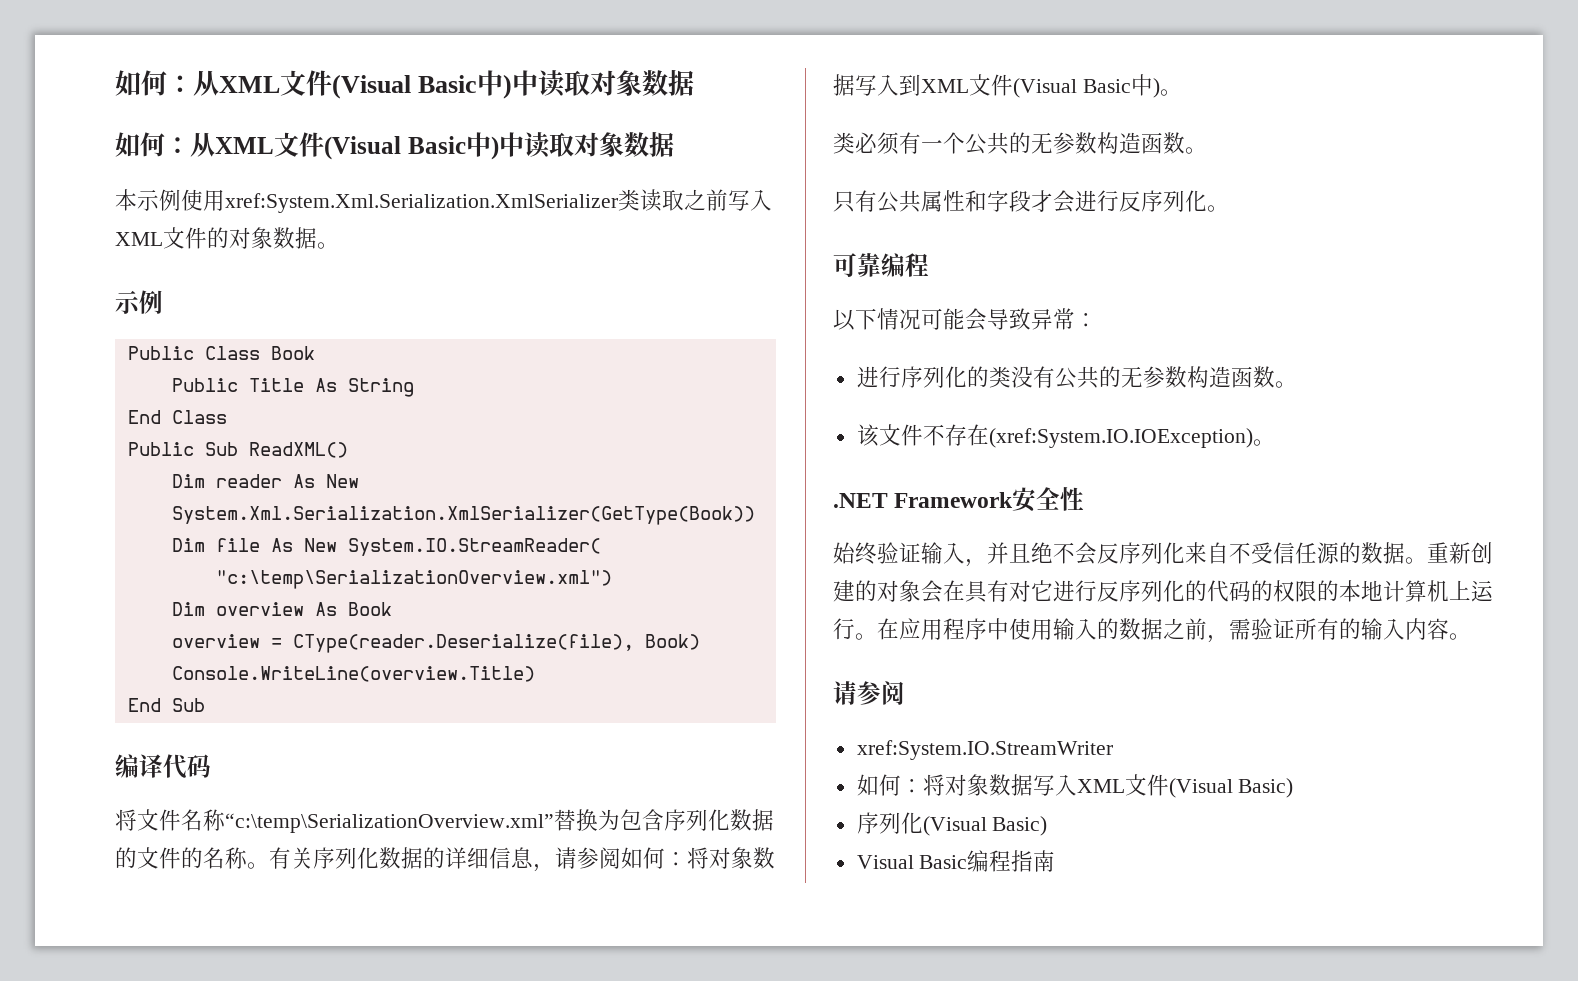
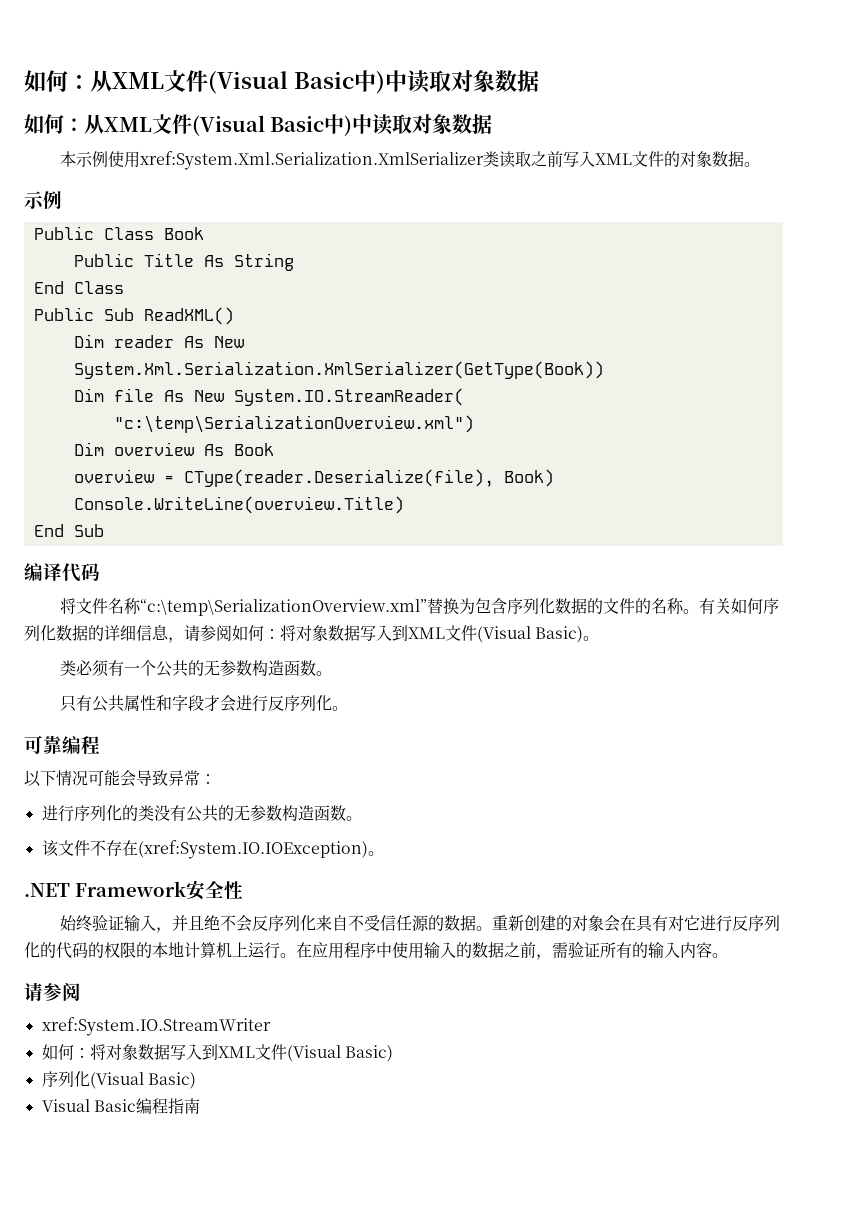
- 有关序列化数据的详细信息，请参阅如何：将对象数据写入到XML文件(Visual Basic中)。
+ 有关如何序列化数据的详细信息，请参阅如何：将对象数据写入到XML文件(Visual Basic)。
  xref:System.IO.StreamWriter
- 如何：将对象数据写入XML文件(Visual Basic)
+ 如何：将对象数据写入到XML文件(Visual Basic)

